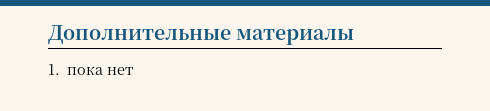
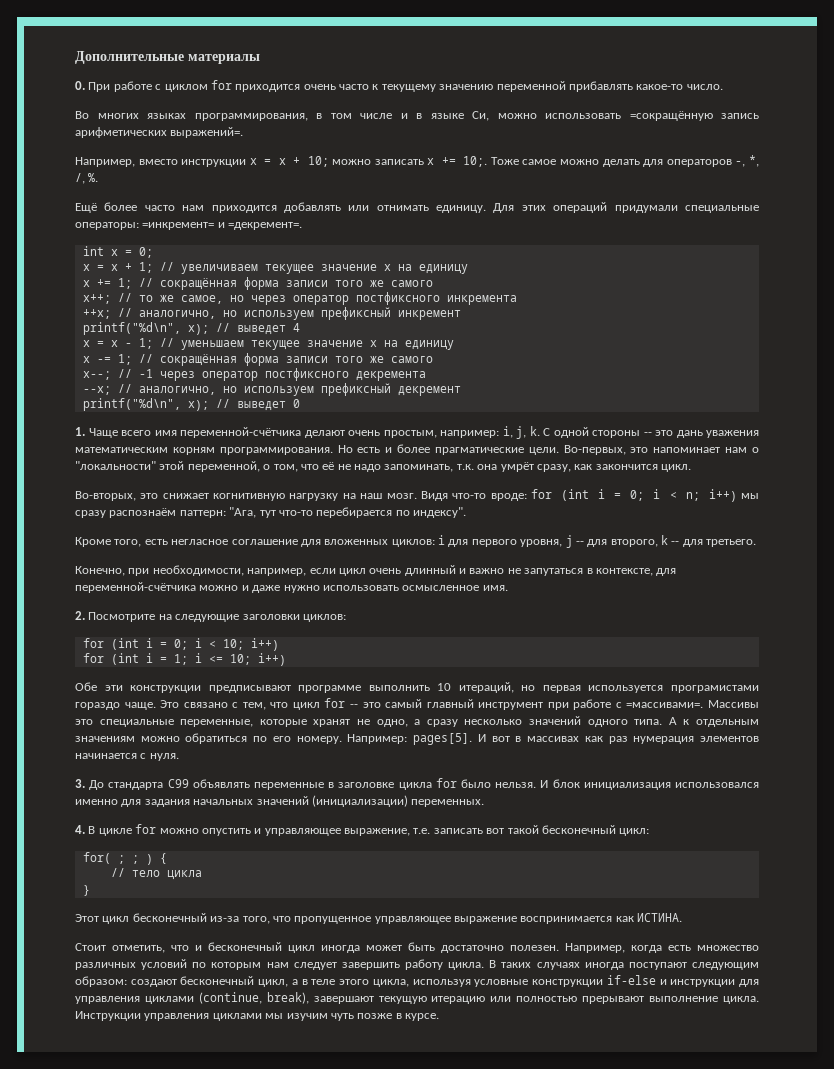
- 1. пока нет
+ 0. При работе с циклом for приходится очень часто к текущему значению переменной прибавлять какое-то число.
+ Во многих языках программирования, в том числе и в языке Си, можно использовать =сокращённую запись арифметических выражений=.
+ Например, вместо инструкции x = x + 10; можно записать x += 10;. Тоже самое можно делать для операторов -, *, /, %.
+ Ещё более часто нам приходится добавлять или отнимать единицу. Для этих операций придумали специальные операторы: =инкремент= и =декремент=.
+ int x = 0;
+ x = x + 1; // увеличиваем текущее значение x на единицу
+ x += 1; // сокращённая форма записи того же самого
+ x++; // то же самое, но через оператор постфиксного инкремента
+ ++x; // аналогично, но используем префиксный инкремент
+ printf("%d\n", x); // выведет 4
+ x = x - 1; // уменьшаем текущее значение x на единицу
+ x -= 1; // сокращённая форма записи того же самого
+ x--; // -1 через оператор постфиксного декремента
+ --x; // аналогично, но используем префиксный декремент
+ printf("%d\n", x); // выведет 0
+ 1. Чаще всего имя переменной-счётчика делают очень простым, например: i, j, k. С одной стороны -- это дань уважения математическим корням программирования. Но есть и более прагматические цели. Во-первых, это напоминает нам о "локальности" этой переменной, о том, что её не надо запоминать, т.к. она умрёт сразу, как закончится цикл.
+ Во-вторых, это снижает когнитивную нагрузку на наш мозг. Видя что-то вроде: for (int i = 0; i < n; i++) мы сразу распознаём паттерн: "Ага, тут что-то перебирается по индексу".
+ Кроме того, есть негласное соглашение для вложенных циклов: i для первого уровня, j -- для второго, k -- для третьего.
+ Конечно, при необходимости, например, если цикл очень длинный и важно не запутаться в контексте, для переменной-счётчика можно и даже нужно использовать осмысленное имя.
+ 2. Посмотрите на следующие заголовки циклов:
+ for (int i = 0; i < 10; i++)
+ for (int i = 1; i <= 10; i++)
+ Обе эти конструкции предписывают программе выполнить 10 итераций, но первая используется програмистами гораздо чаще. Это связано с тем, что цикл for -- это самый главный инструмент при работе с =массивами=. Массивы это специальные переменные, которые хранят не одно, а сразу несколько значений одного типа. А к отдельным значениям можно обратиться по его номеру. Например: pages[5]. И вот в массивах как раз нумерация элементов начинается с нуля.
+ 3. До стандарта С99 объявлять переменные в заголовке цикла for было нельзя. И блок инициализация использовался именно для задания начальных значений (инициализации) переменных.
+ 4. В цикле for можно опустить и управляющее выражение, т.е. записать вот такой бесконечный цикл:
+ for( ; ; ) {
+ // тело цикла
+ }
+ Этот цикл бесконечный из-за того, что пропущенное управляющее выражение воспринимается как ИСТИНА.
+ Стоит отметить, что и бесконечный цикл иногда может быть достаточно полезен. Например, когда есть множество различных условий по которым нам следует завершить работу цикла. В таких случаях иногда поступают следующим образом: создают бесконечный цикл, а в теле этого цикла, используя условные конструкции if-else и инструкции для управления циклами (continue, break), завершают текущую итерацию или полностью прерывают выполнение цикла. Инструкции управления циклами мы изучим чуть позже в курсе.

